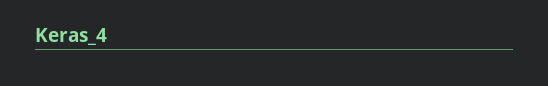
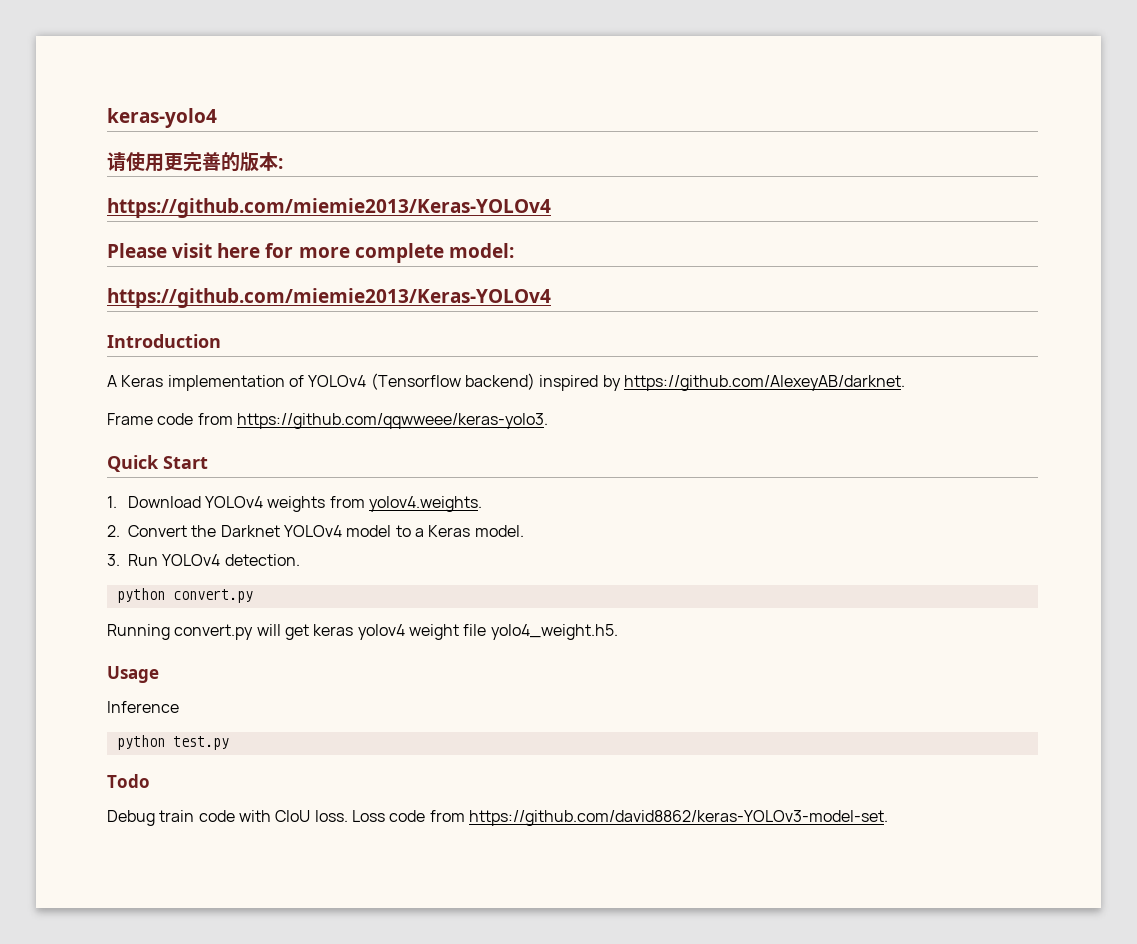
- Keras_4
+ keras-yolo4
+ 请使用更完善的版本:
+ https://github.com/miemie2013/Keras-YOLOv4
+ Please visit here for more complete model:
+ https://github.com/miemie2013/Keras-YOLOv4
+ Introduction
+ A Keras implementation of YOLOv4 (Tensorflow backend) inspired by https://github.com/AlexeyAB/darknet.
+ Frame code from https://github.com/qqwweee/keras-yolo3.
+ Quick Start
+ 1. Download YOLOv4 weights from yolov4.weights.
+ 2. Convert the Darknet YOLOv4 model to a Keras model.
+ 3. Run YOLOv4 detection.
+ python convert.py
+ Running convert.py will get keras yolov4 weight file yolo4_weight.h5.
+ Usage
+ Inference
+ python test.py
+ Todo
+ Debug train code with CIoU loss. Loss code from https://github.com/david8862/keras-YOLOv3-model-set.

